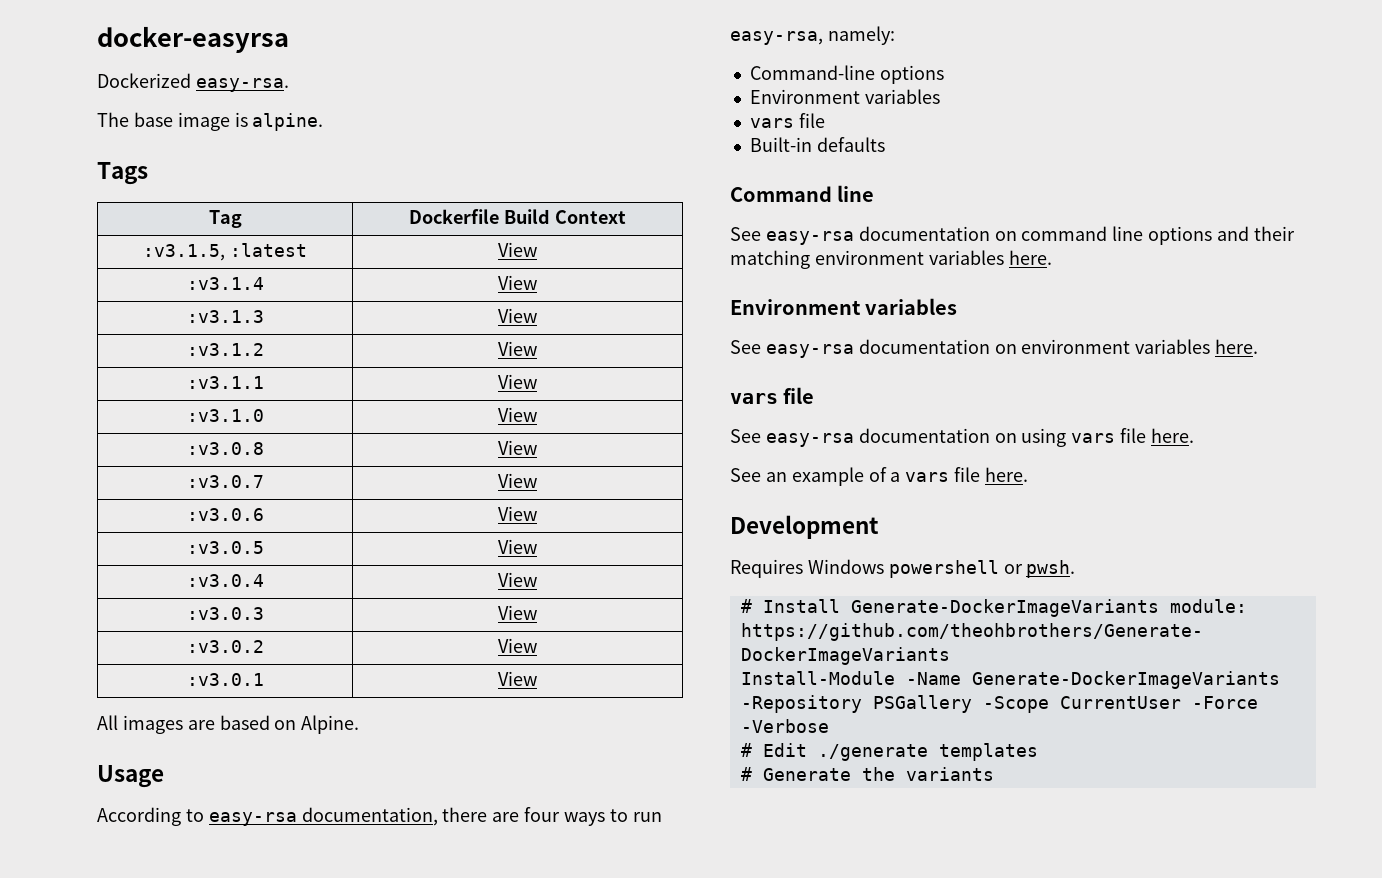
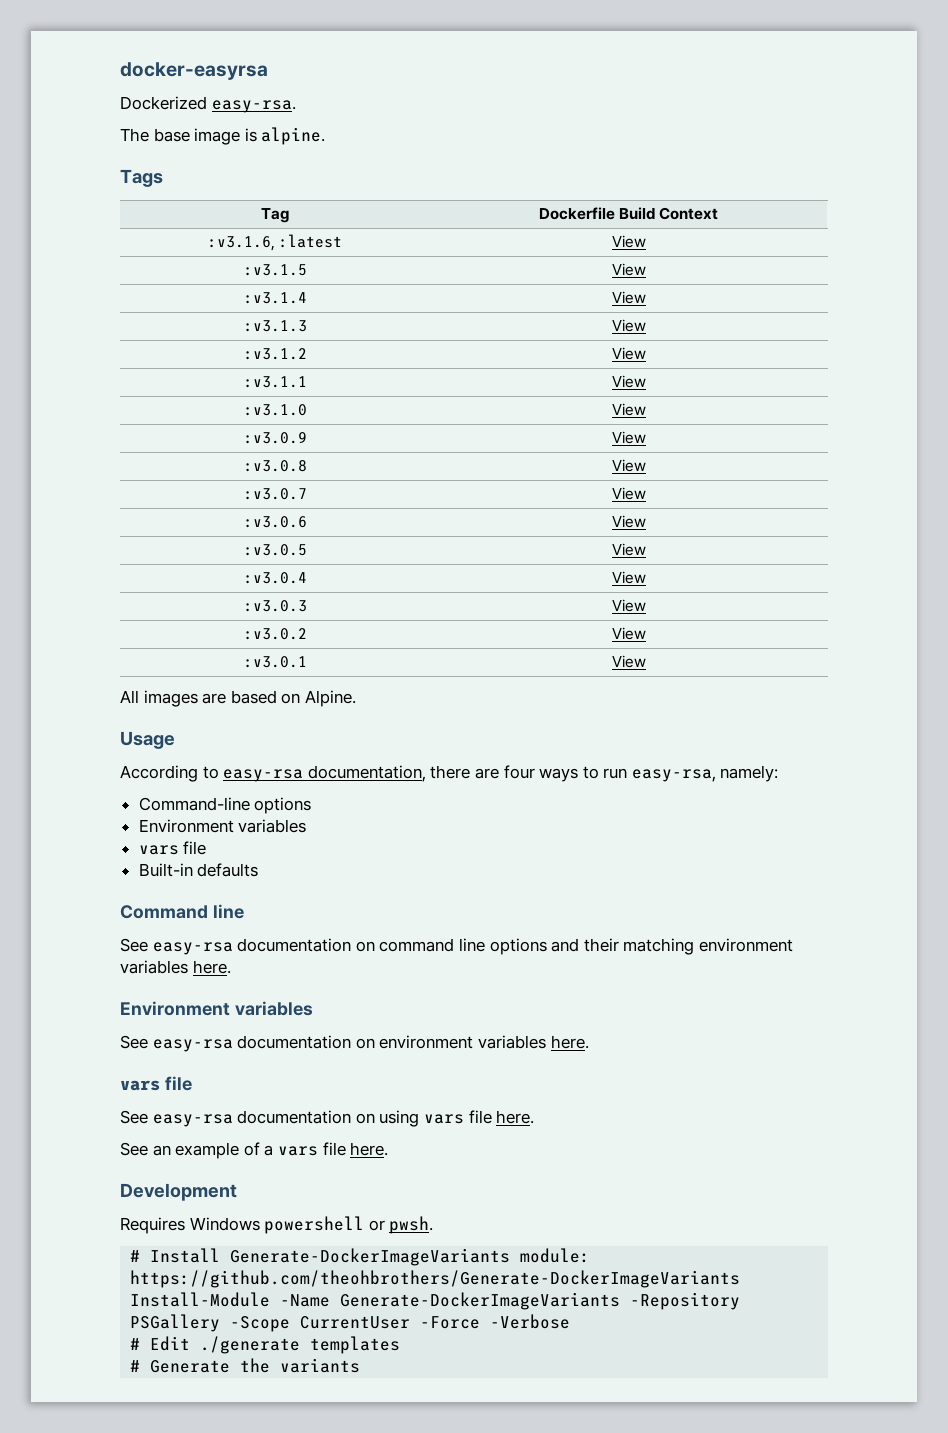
- :v3.1.5, :latest | View
+ :v3.1.6, :latest | View
+ :v3.1.5 | View
+ :v3.0.9 | View

